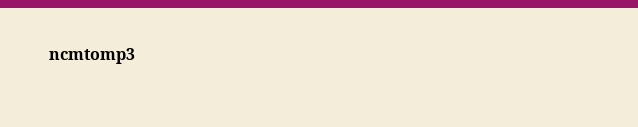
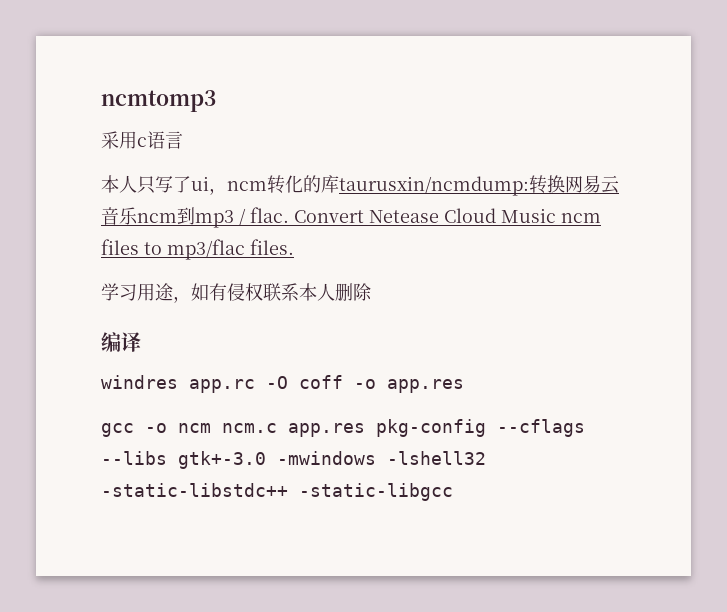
+ 采用c语言
+ 本人只写了ui，ncm转化的库taurusxin/ncmdump:转换网易云音乐ncm到mp3 / flac. Convert Netease Cloud Music ncm files to mp3/flac files.
+ 学习用途，如有侵权联系本人删除
+ 编译
+ windres app.rc -O coff -o app.res
+ gcc -o ncm ncm.c app.res pkg-config --cflags --libs gtk+-3.0 -mwindows -lshell32 -static-libstdc++ -static-libgcc

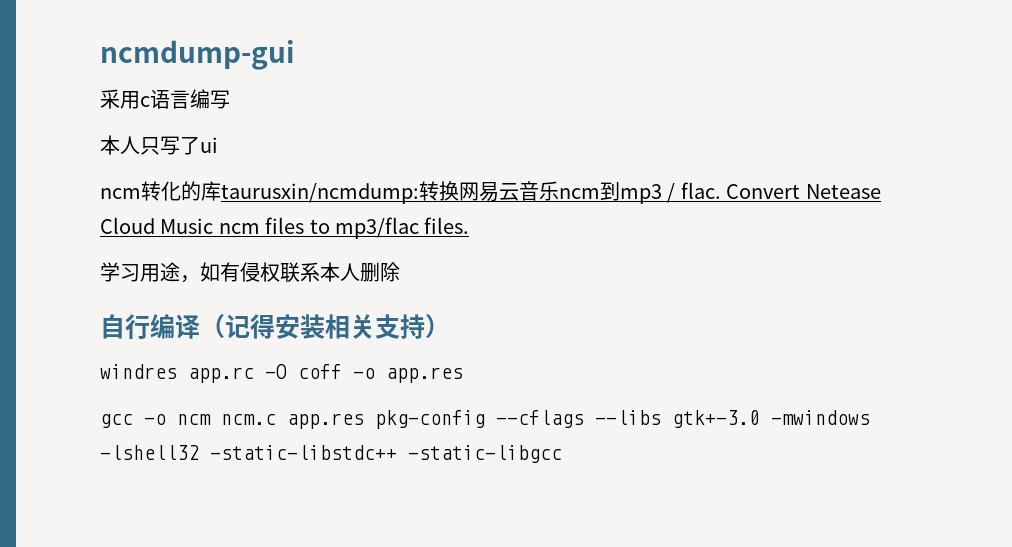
- ncmtomp3
+ ncmdump-gui
- 采用c语言
+ 采用c语言编写
- 本人只写了ui，ncm转化的库taurusxin/ncmdump:转换网易云音乐ncm到mp3 / flac.
+ 本人只写了ui
+ ncm转化的库taurusxin/ncmdump:转换网易云音乐ncm到mp3 / flac.
- 编译
+ 自行编译（记得安装相关支持）

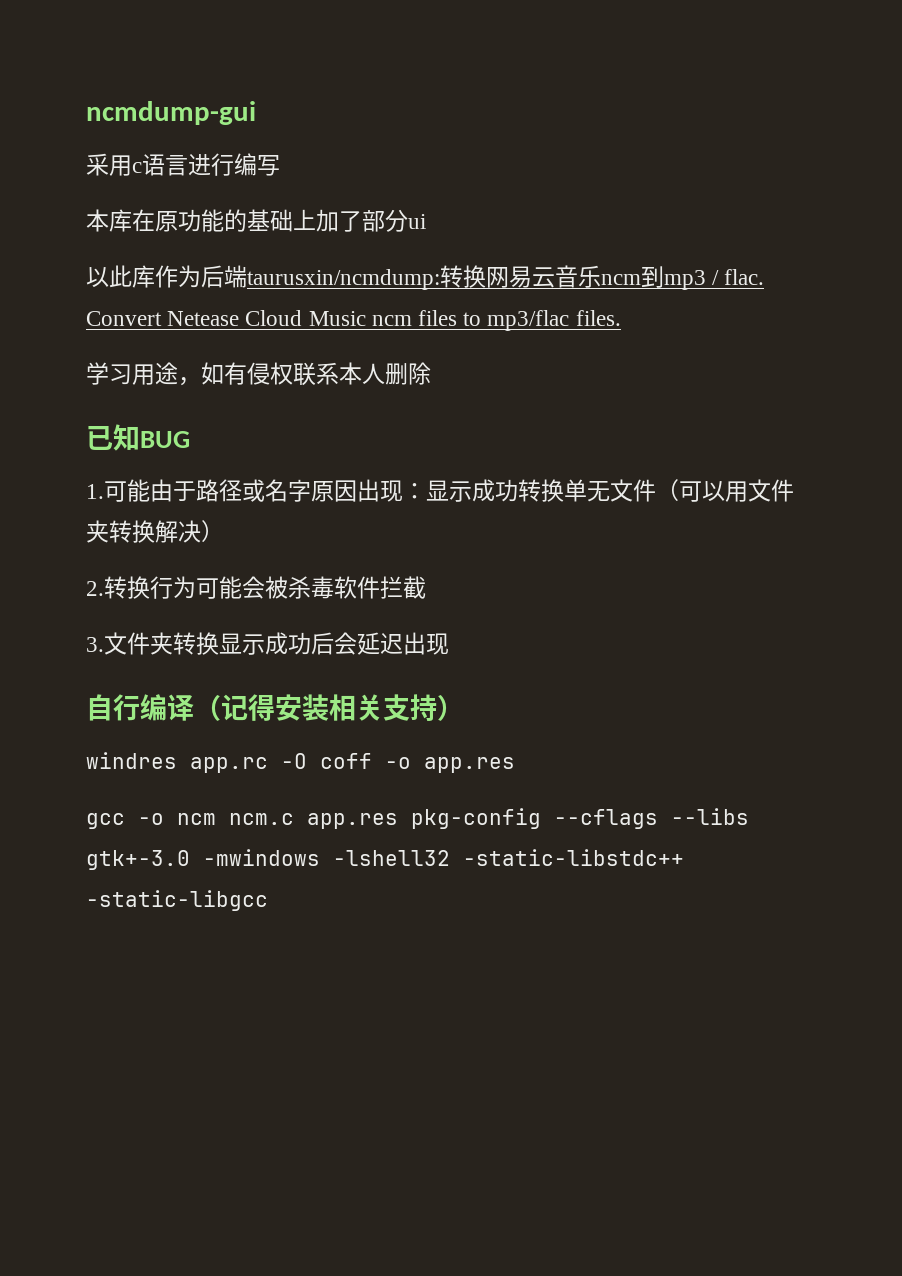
- 采用c语言编写
+ 采用c语言进行编写
- 本人只写了ui
- ncm转化的库taurusxin/ncmdump:转换网易云音乐ncm到mp3 / flac.
+ 本库在原功能的基础上加了部分ui
+ 以此库作为后端taurusxin/ncmdump:转换网易云音乐ncm到mp3 / flac.
+ 已知BUG
+ 1.可能由于路径或名字原因出现：显示成功转换单无文件（可以用文件夹转换解决）
+ 2.转换行为可能会被杀毒软件拦截
+ 3.文件夹转换显示成功后会延迟出现

